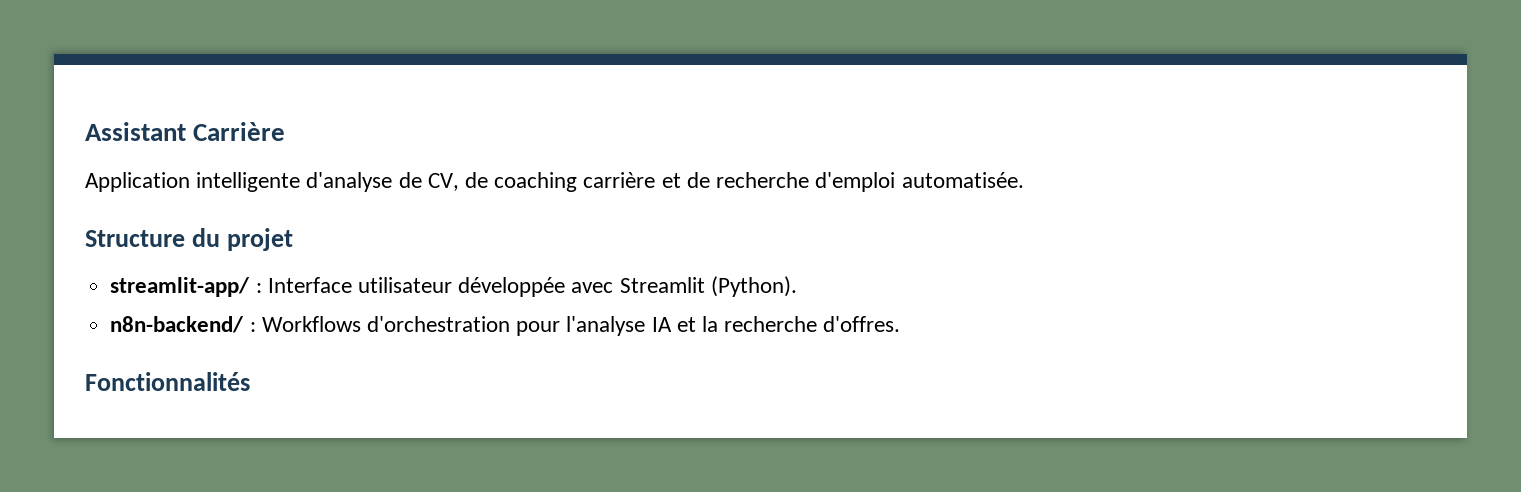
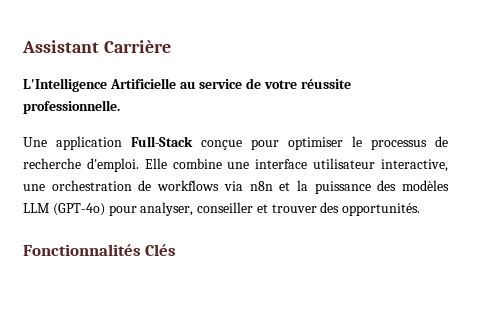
- Application intelligente d'analyse de CV, de coaching carrière et de recherche d'emploi automatisée.
- Structure du projet
- streamlit-app/ : Interface utilisateur développée avec Streamlit (Python).
- n8n-backend/ : Workflows d'orchestration pour l'analyse IA et la recherche d'offres.
+ L'Intelligence Artificielle au service de votre réussite professionnelle.
+ Une application Full-Stack conçue pour optimiser le processus de recherche d'emploi. Elle combine une interface utilisateur interactive, une orchestration de workflows via n8n et la puissance des modèles LLM (GPT-4o) pour analyser, conseiller et trouver des opportunités.
- Fonctionnalités
+ Fonctionnalités Clés

